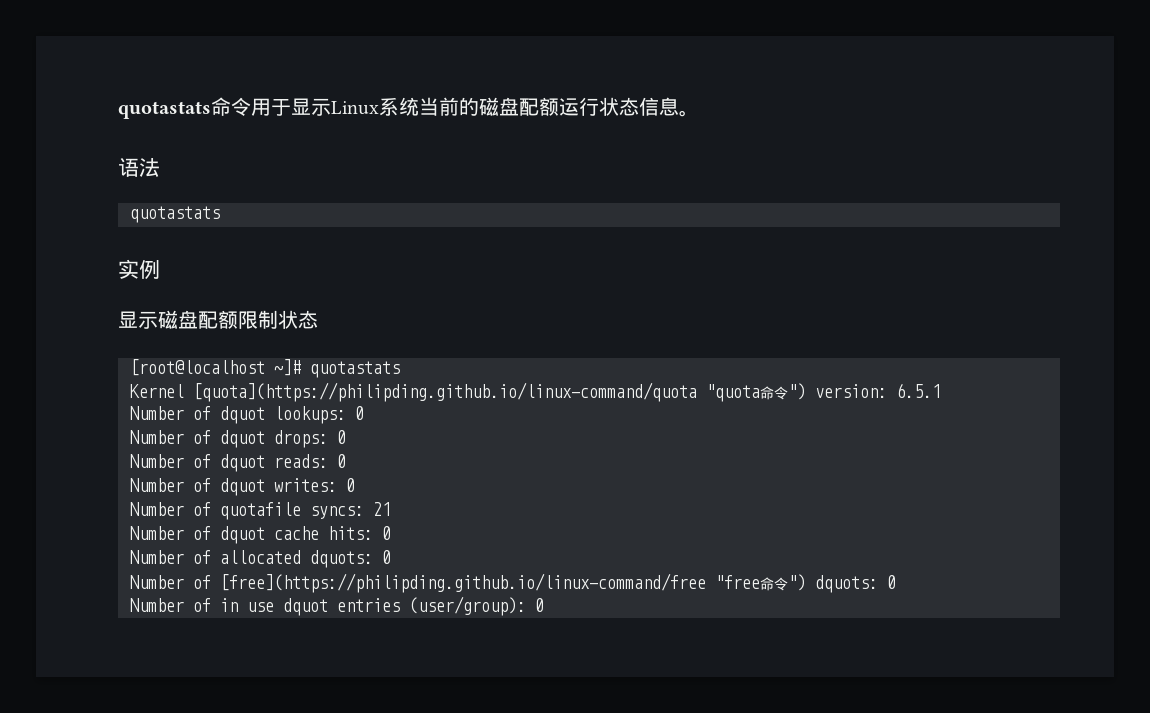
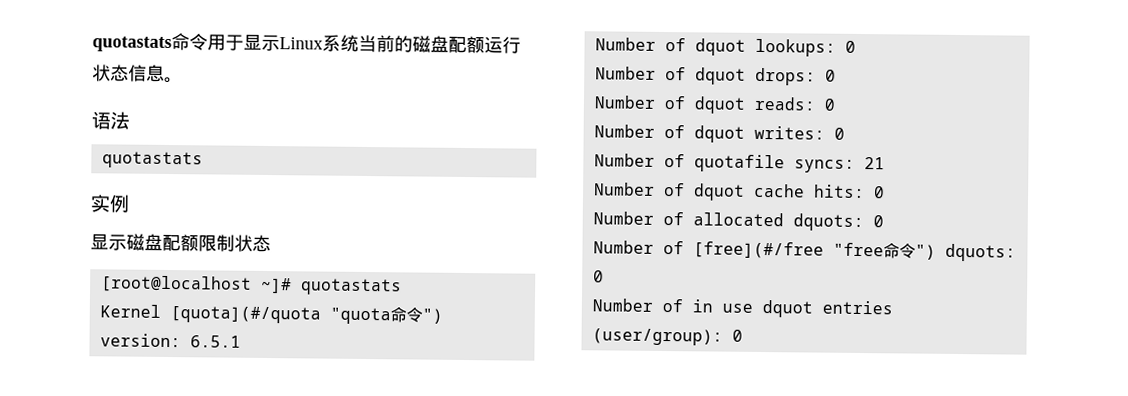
- Kernel [quota](https://philipding.github.io/linux-command/quota "quota命令") version: 6.5.1
+ Kernel [quota](#/quota "quota命令") version: 6.5.1
- Number of [free](https://philipding.github.io/linux-command/free "free命令") dquots: 0
+ Number of [free](#/free "free命令") dquots: 0

